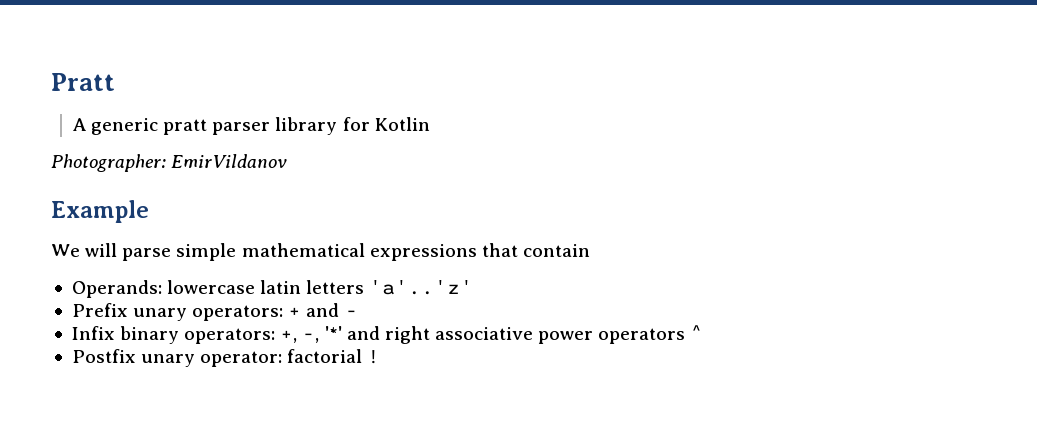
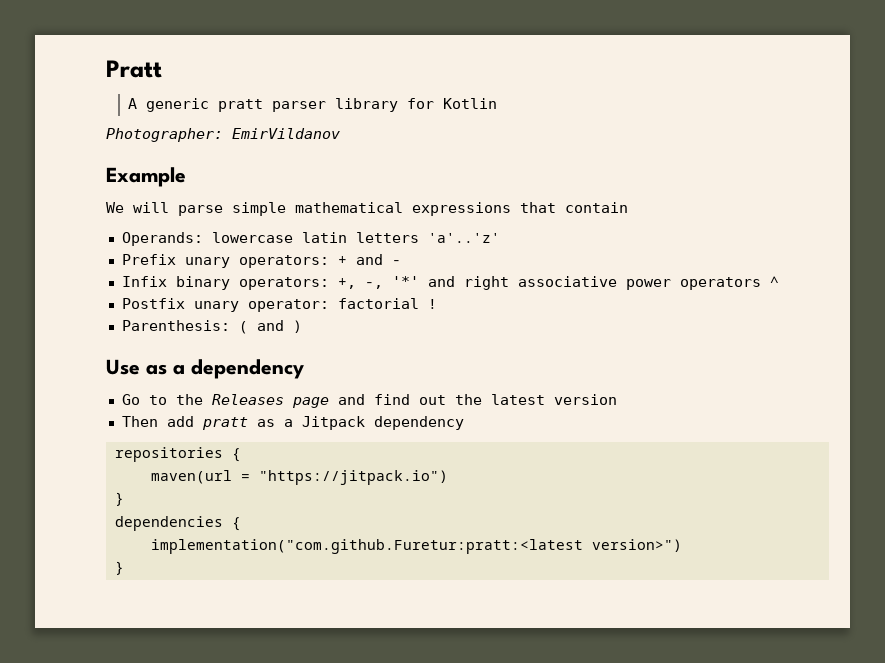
+ Parenthesis: ( and )
+ Use as a dependency
+ Go to the Releases page and find out the latest version
+ Then add pratt as a Jitpack dependency
+ repositories {
+ maven(url = "https://jitpack.io")
+ }
+ dependencies {
+ implementation("com.github.Furetur:pratt:<latest version>")
+ }

